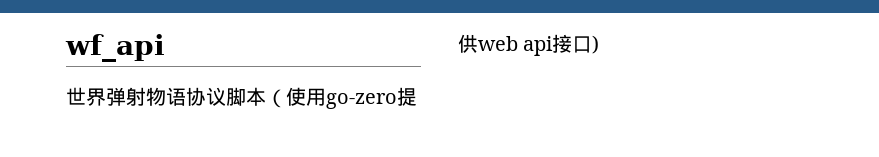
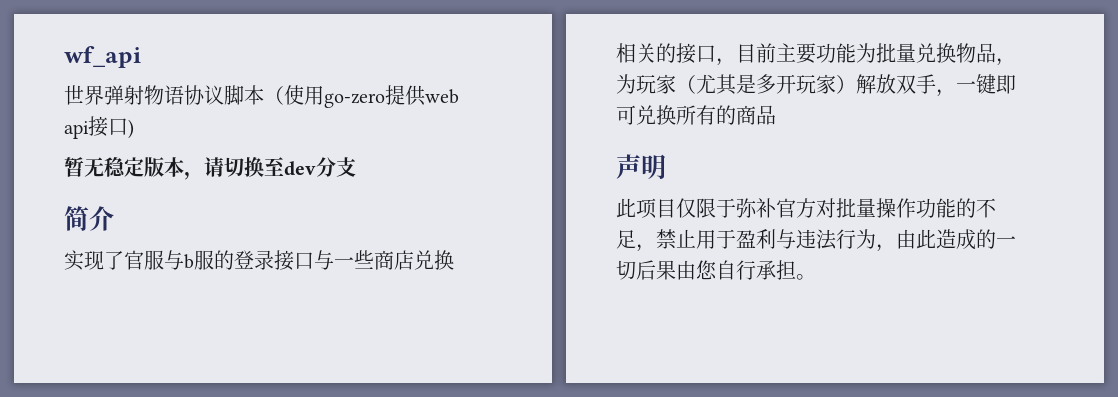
+ 暂无稳定版本，请切换至dev分支
+ 简介
+ 实现了官服与b服的登录接口与一些商店兑换相关的接口，目前主要功能为批量兑换物品，为玩家（尤其是多开玩家）解放双手，一键即可兑换所有的商品
+ 声明
+ 此项目仅限于弥补官方对批量操作功能的不足，禁止用于盈利与违法行为，由此造成的一切后果由您自行承担。

